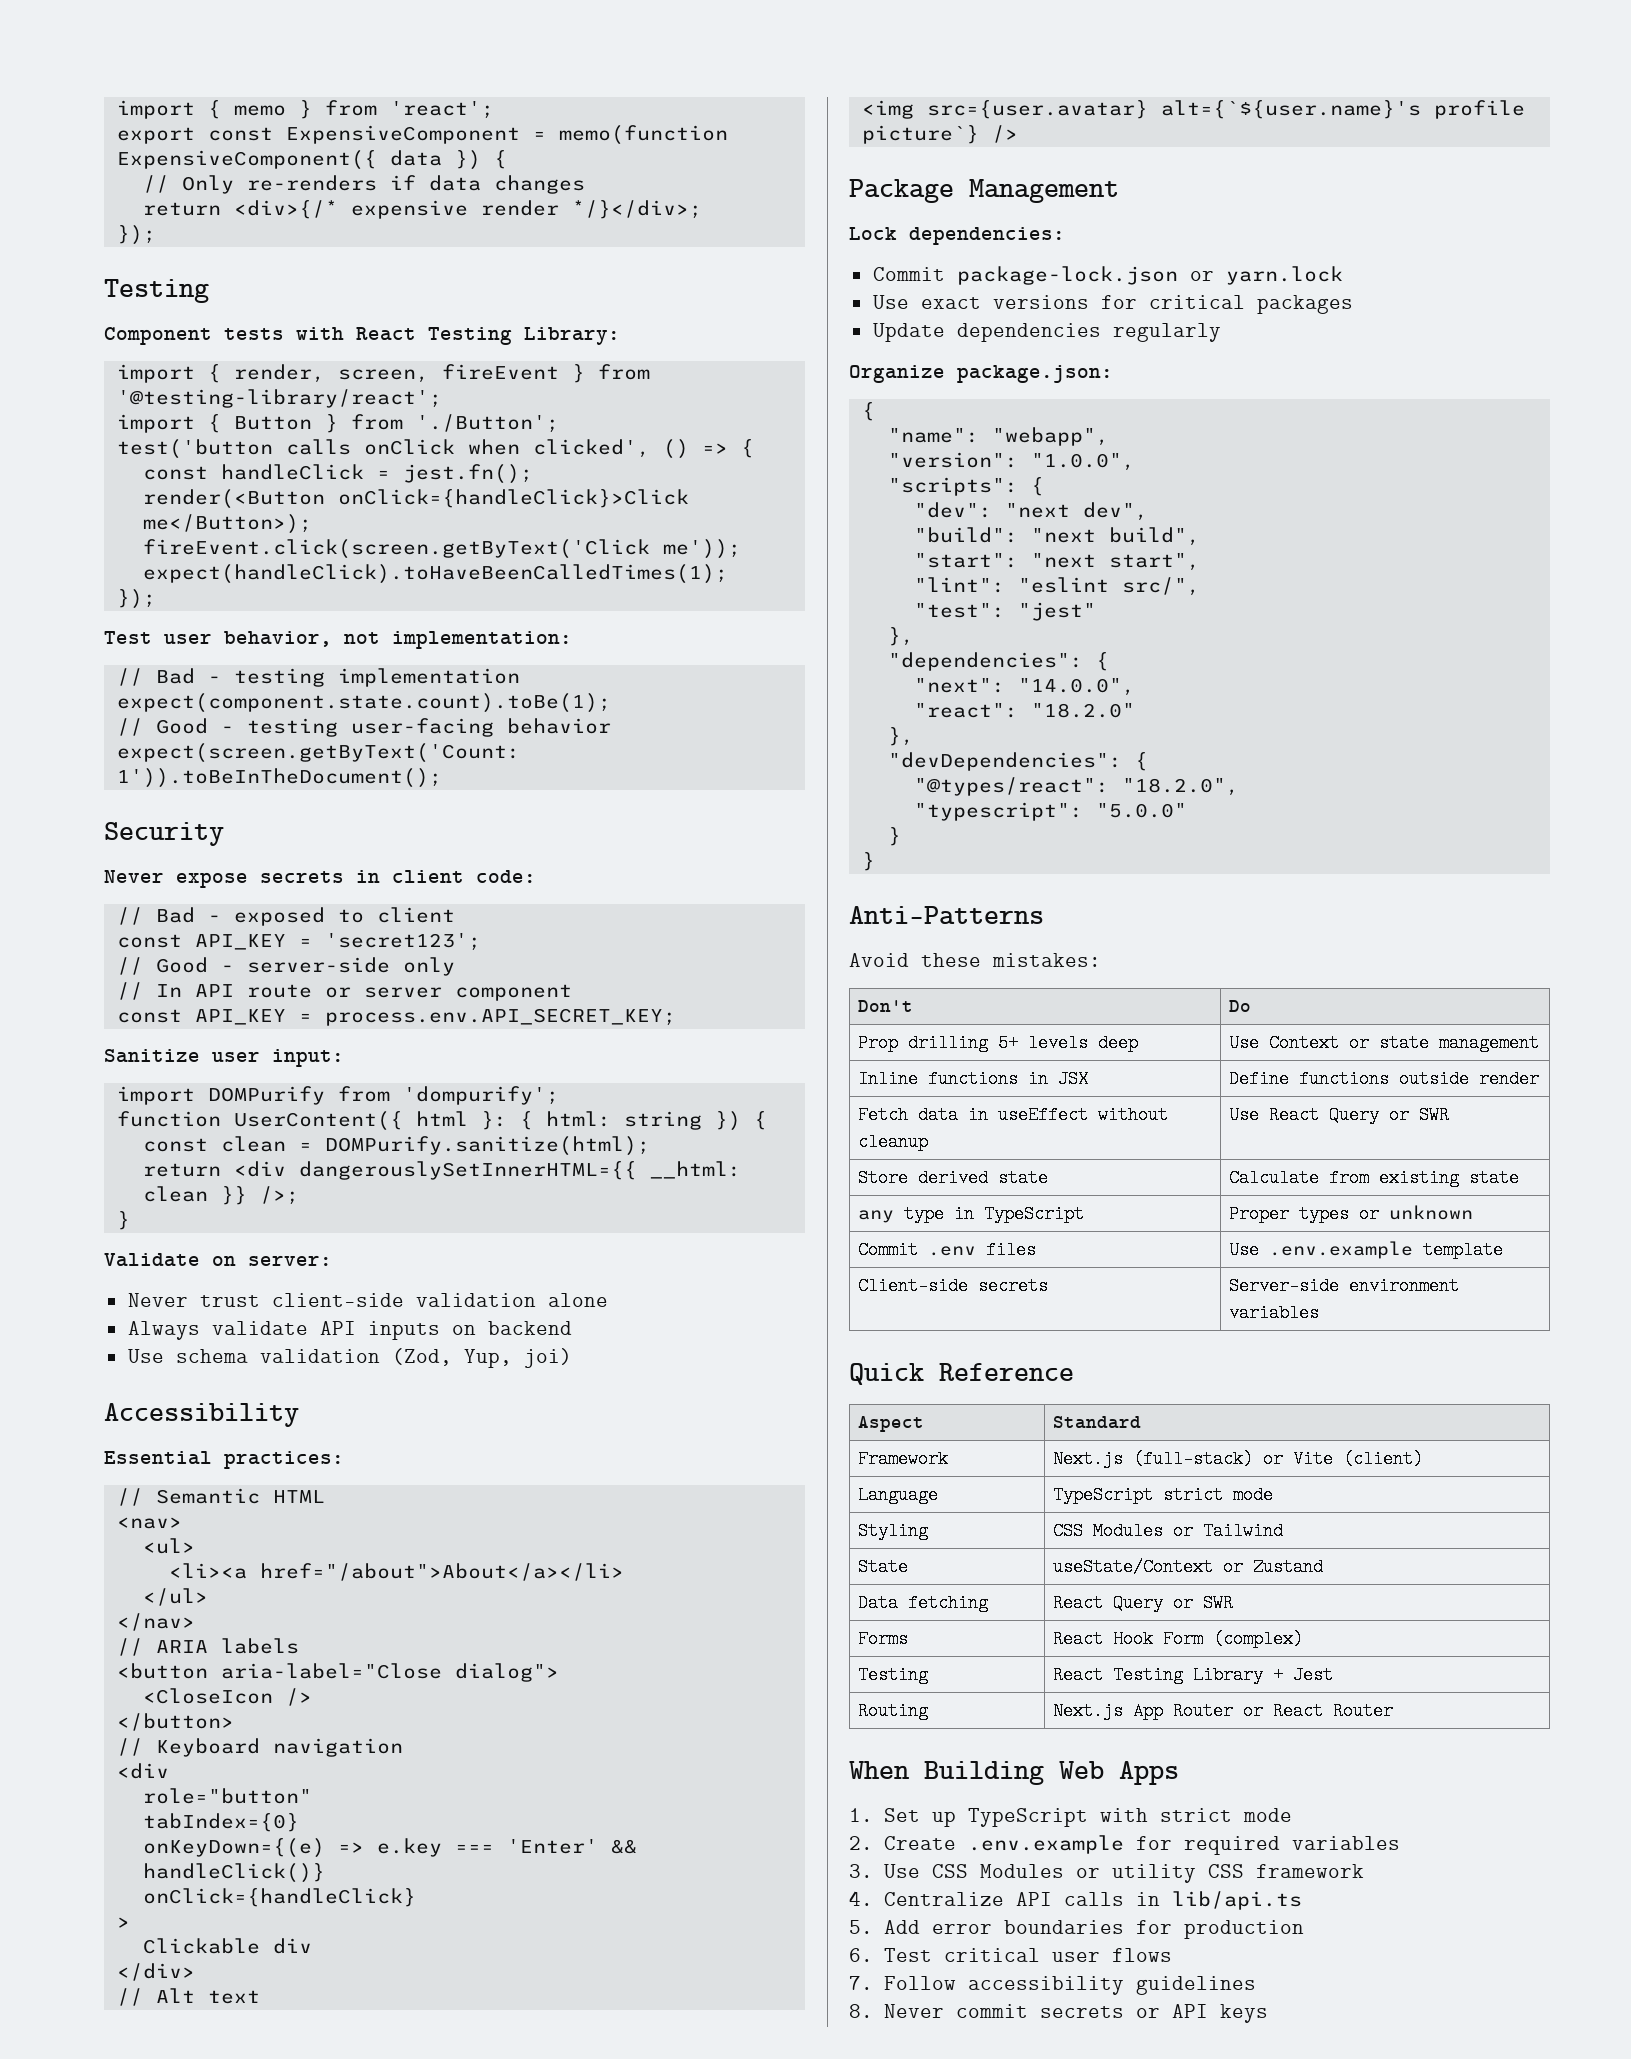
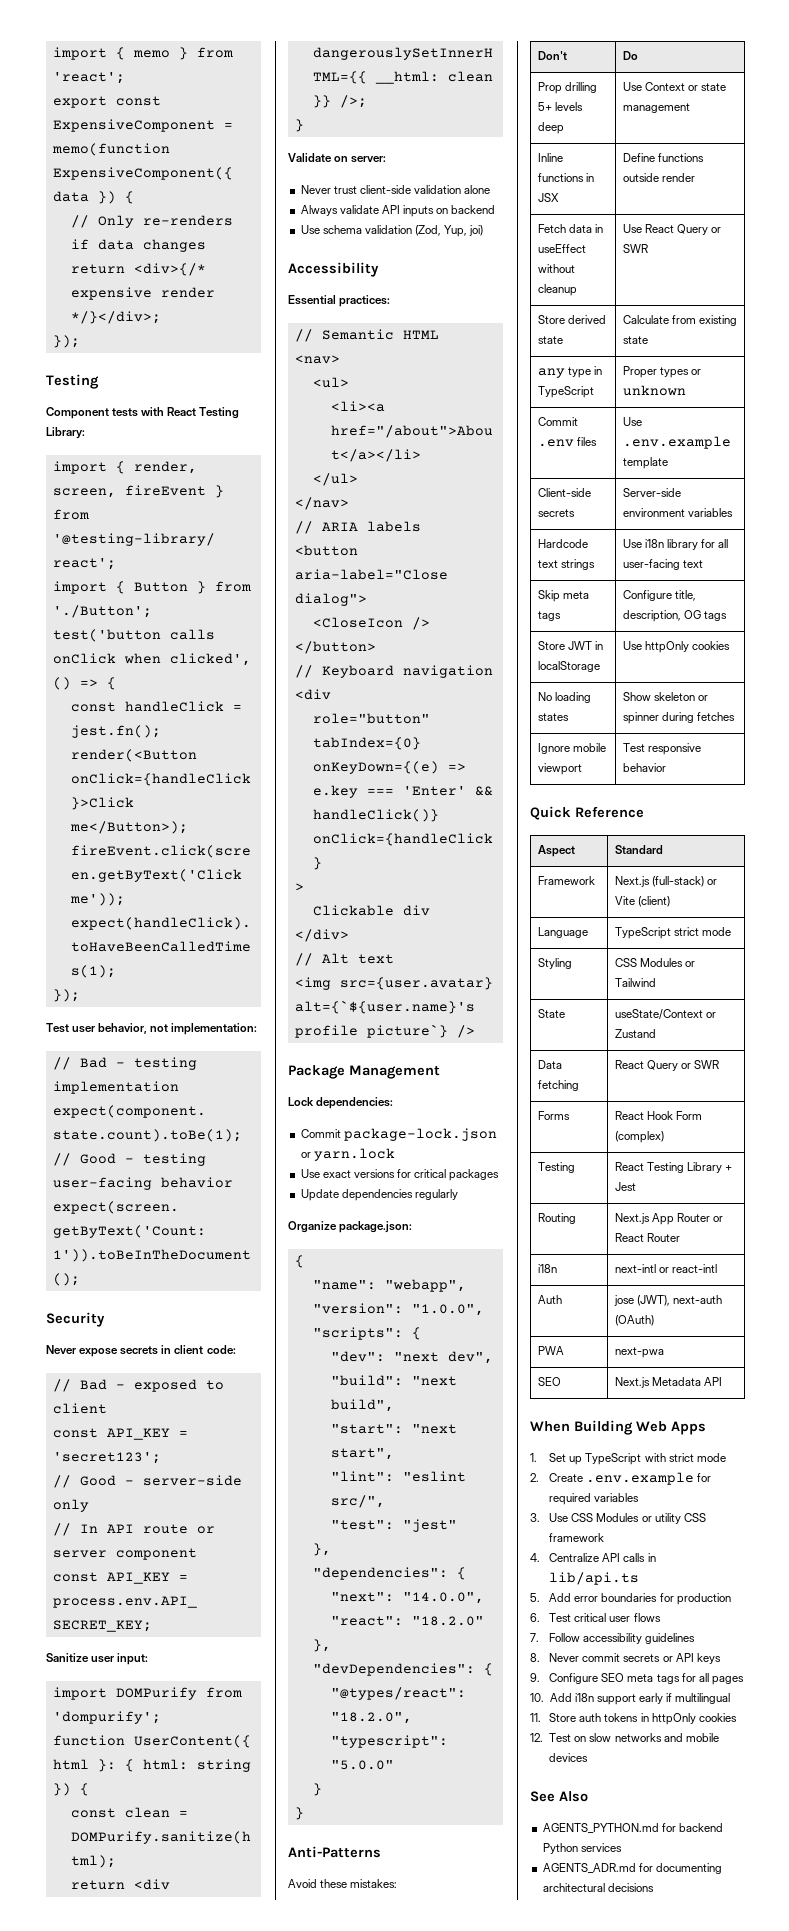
+ Hardcode text strings | Use i18n library for all user-facing text
+ Skip meta tags | Configure title, description, OG tags
+ Store JWT in localStorage | Use httpOnly cookies
+ No loading states | Show skeleton or spinner during fetches
+ Ignore mobile viewport | Test responsive behavior
+ i18n | next-intl or react-intl
+ Auth | jose (JWT), next-auth (OAuth)
+ PWA | next-pwa
+ SEO | Next.js Metadata API
+ 9. Configure SEO meta tags for all pages
+ 10. Add i18n support early if multilingual
+ 11. Store auth tokens in httpOnly cookies
+ 12. Test on slow networks and mobile devices
+ See Also
+ AGENTS_PYTHON.md for backend Python services
+ AGENTS_ADR.md for documenting architectural decisions

